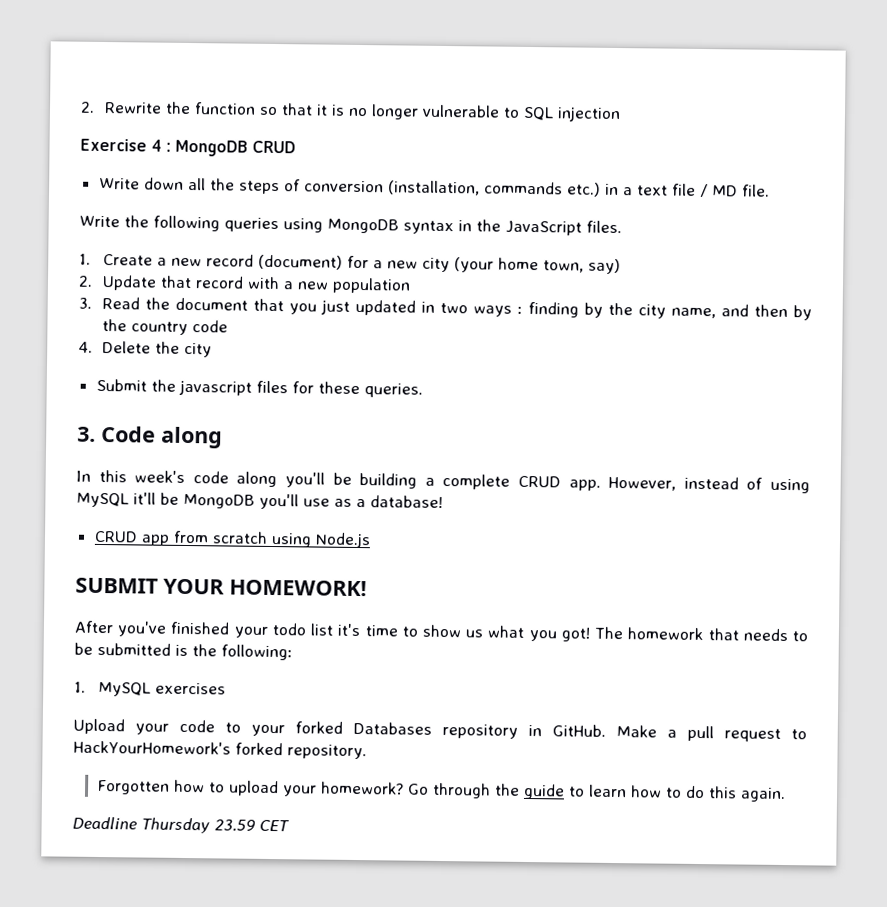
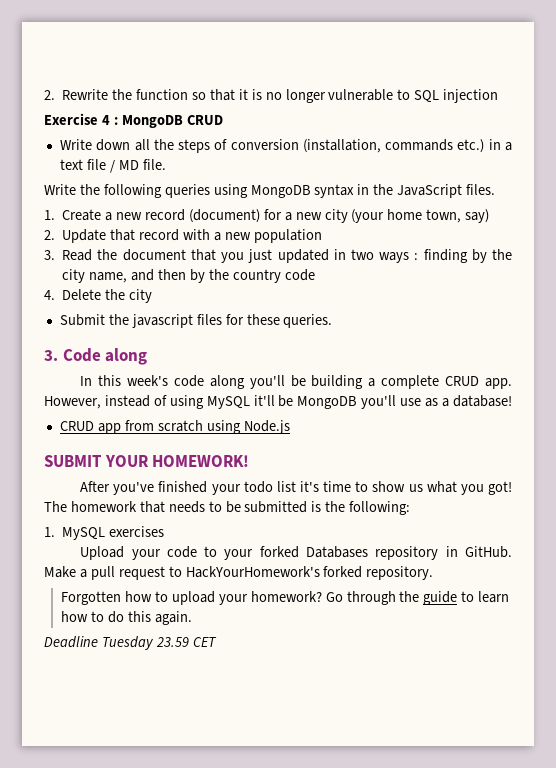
- Deadline Thursday 23.59 CET
+ Deadline Tuesday 23.59 CET

